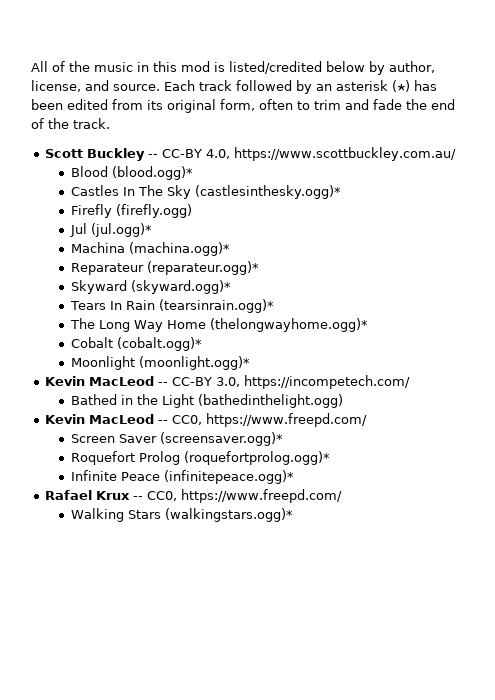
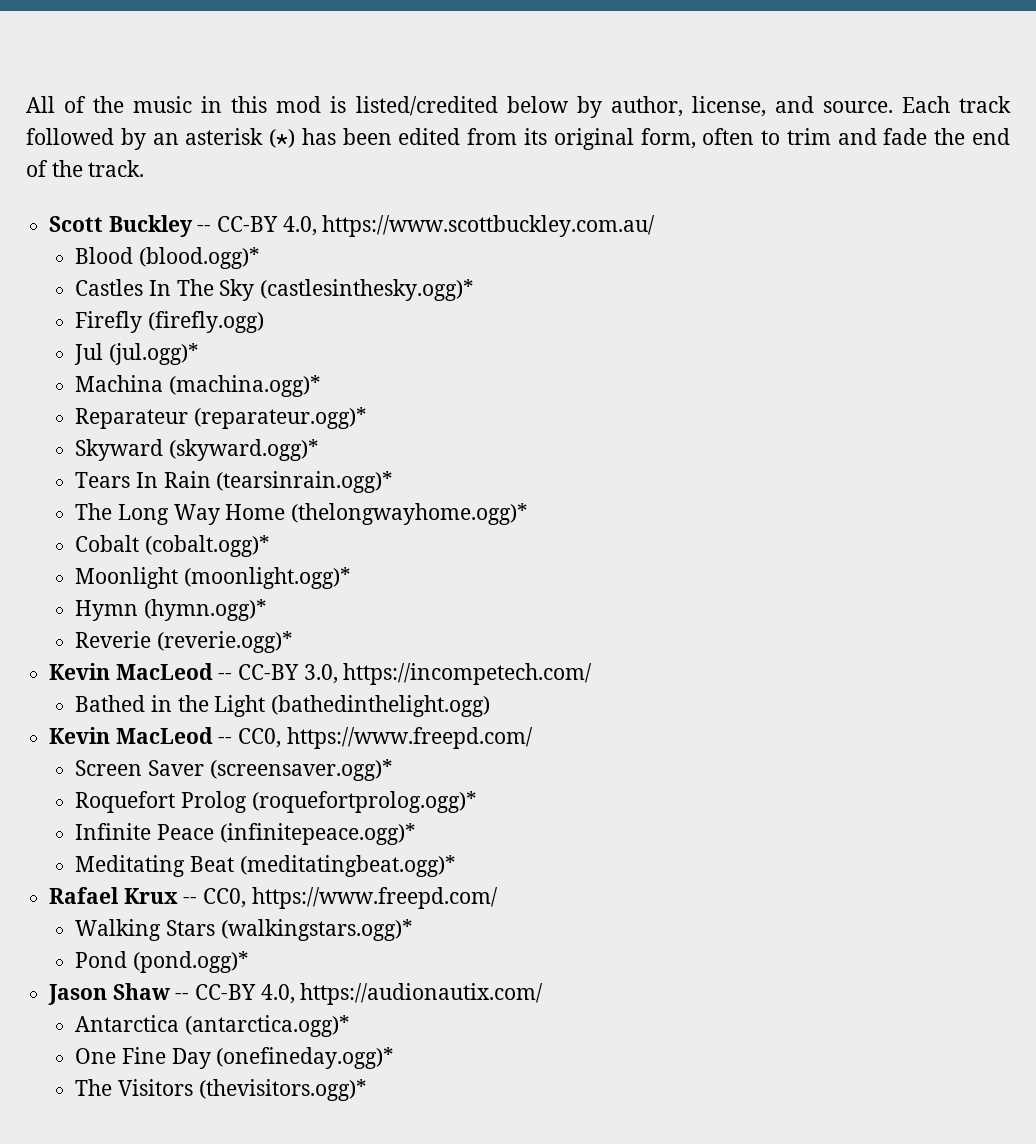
+ Hymn (hymn.ogg)*
+ Reverie (reverie.ogg)*
+ Meditating Beat (meditatingbeat.ogg)*
+ Pond (pond.ogg)*
+ Jason Shaw -- CC-BY 4.0, https://audionautix.com/
+ Antarctica (antarctica.ogg)*
+ One Fine Day (onefineday.ogg)*
+ The Visitors (thevisitors.ogg)*

